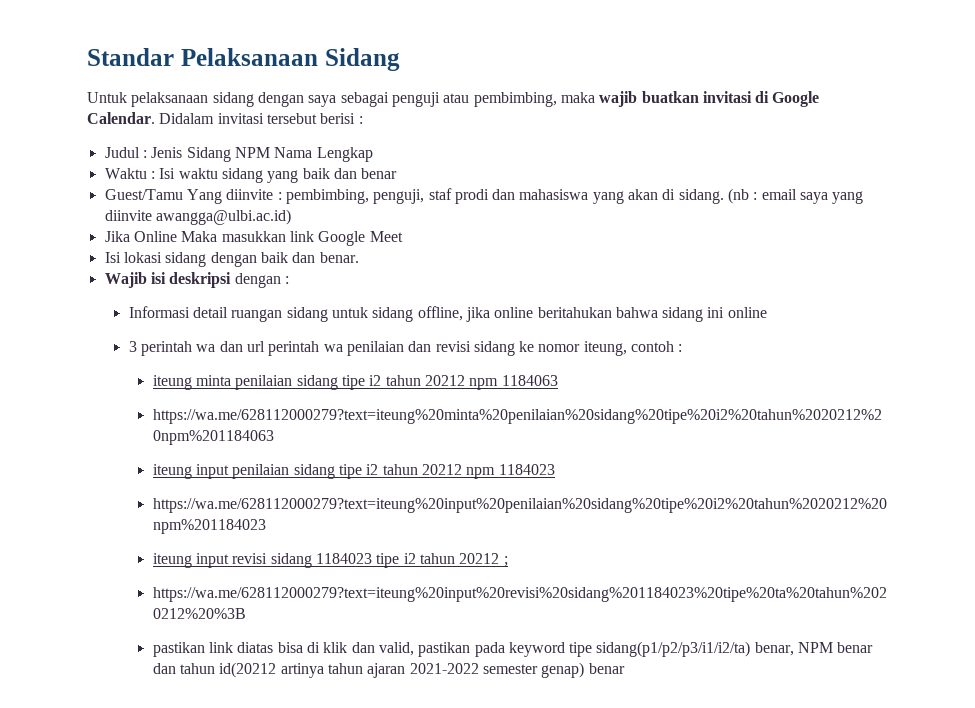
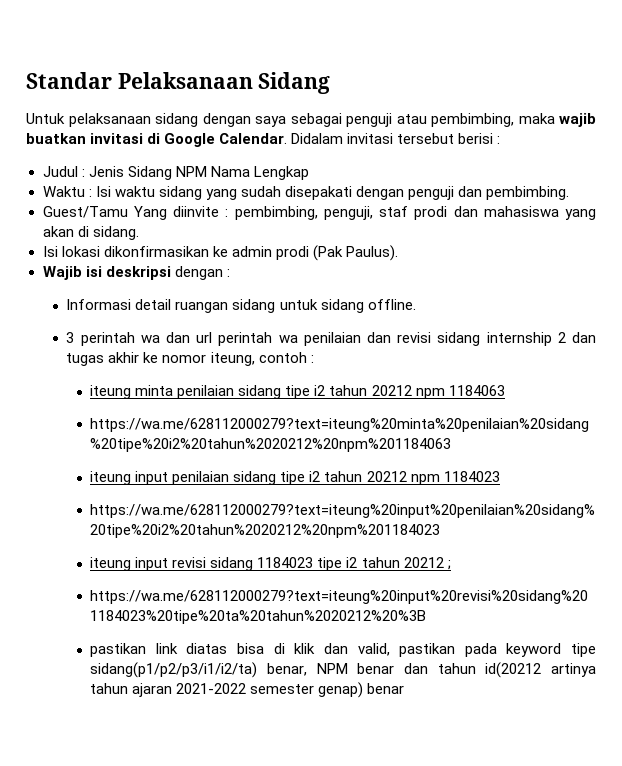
- Waktu : Isi waktu sidang yang baik dan benar
+ Waktu : Isi waktu sidang yang sudah disepakati dengan penguji dan pembimbing.
- Guest/Tamu Yang diinvite : pembimbing, penguji, staf prodi dan mahasiswa yang akan di sidang. (nb : email saya yang diinvite awangga@ulbi.ac.id)
- Jika Online Maka masukkan link Google Meet
- Isi lokasi sidang dengan baik dan benar.
+ Guest/Tamu Yang diinvite : pembimbing, penguji, staf prodi dan mahasiswa yang akan di sidang.
+ Isi lokasi dikonfirmasikan ke admin prodi (Pak Paulus).
- Informasi detail ruangan sidang untuk sidang offline, jika online beritahukan bahwa sidang ini online
+ Informasi detail ruangan sidang untuk sidang offline.
- 3 perintah wa dan url perintah wa penilaian dan revisi sidang ke nomor iteung, contoh :
+ 3 perintah wa dan url perintah wa penilaian dan revisi sidang internship 2 dan tugas akhir ke nomor iteung, contoh :

